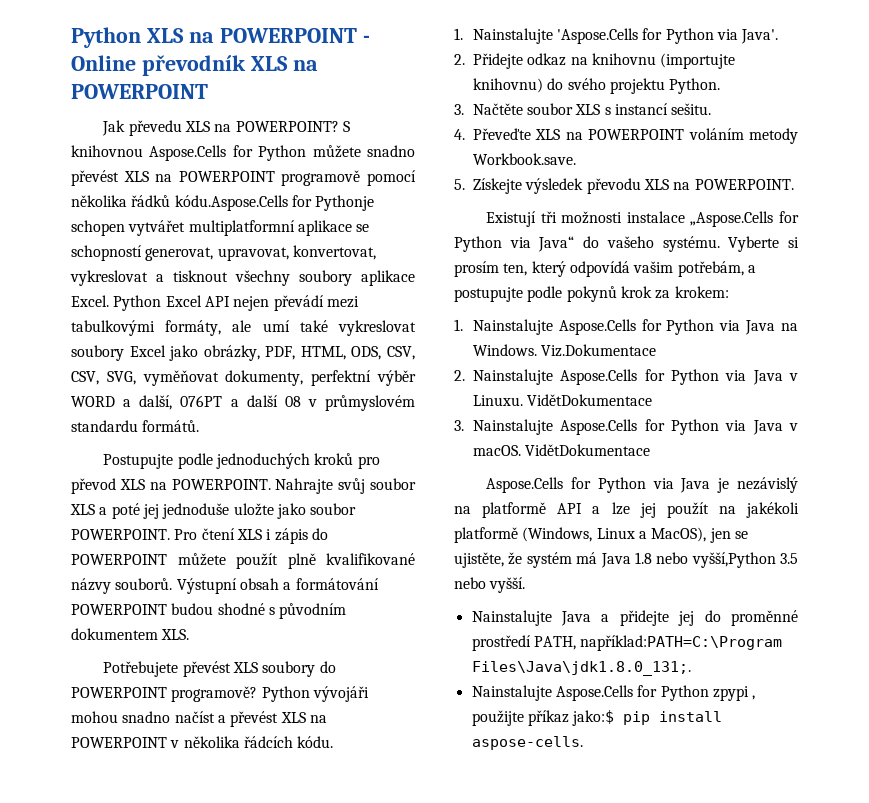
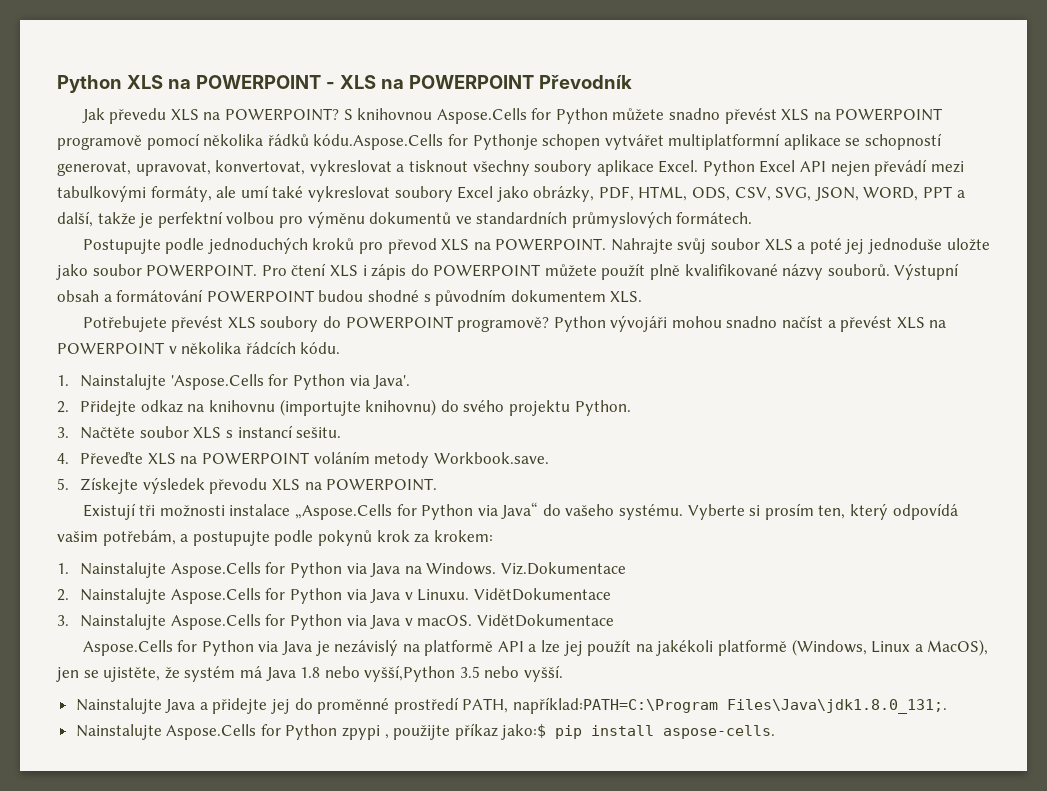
- Python XLS na POWERPOINT - Online převodník XLS na POWERPOINT
+ Python XLS na POWERPOINT - XLS na POWERPOINT Převodník
- Python Excel API nejen převádí mezi tabulkovými formáty, ale umí také vykreslovat soubory Excel jako obrázky, PDF, HTML, ODS, CSV, CSV, SVG, vyměňovat dokumenty, perfektní výběr WORD a další, 076PT a další 08 v průmyslovém standardu formátů.
+ Python Excel API nejen převádí mezi tabulkovými formáty, ale umí také vykreslovat soubory Excel jako obrázky, PDF, HTML, ODS, CSV, SVG, JSON, WORD, PPT a další, takže je perfektní volbou pro výměnu dokumentů ve standardních průmyslových formátech.

